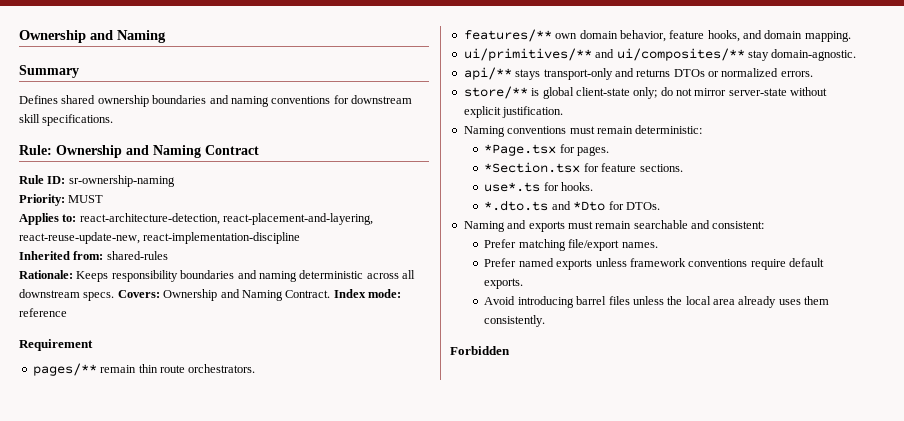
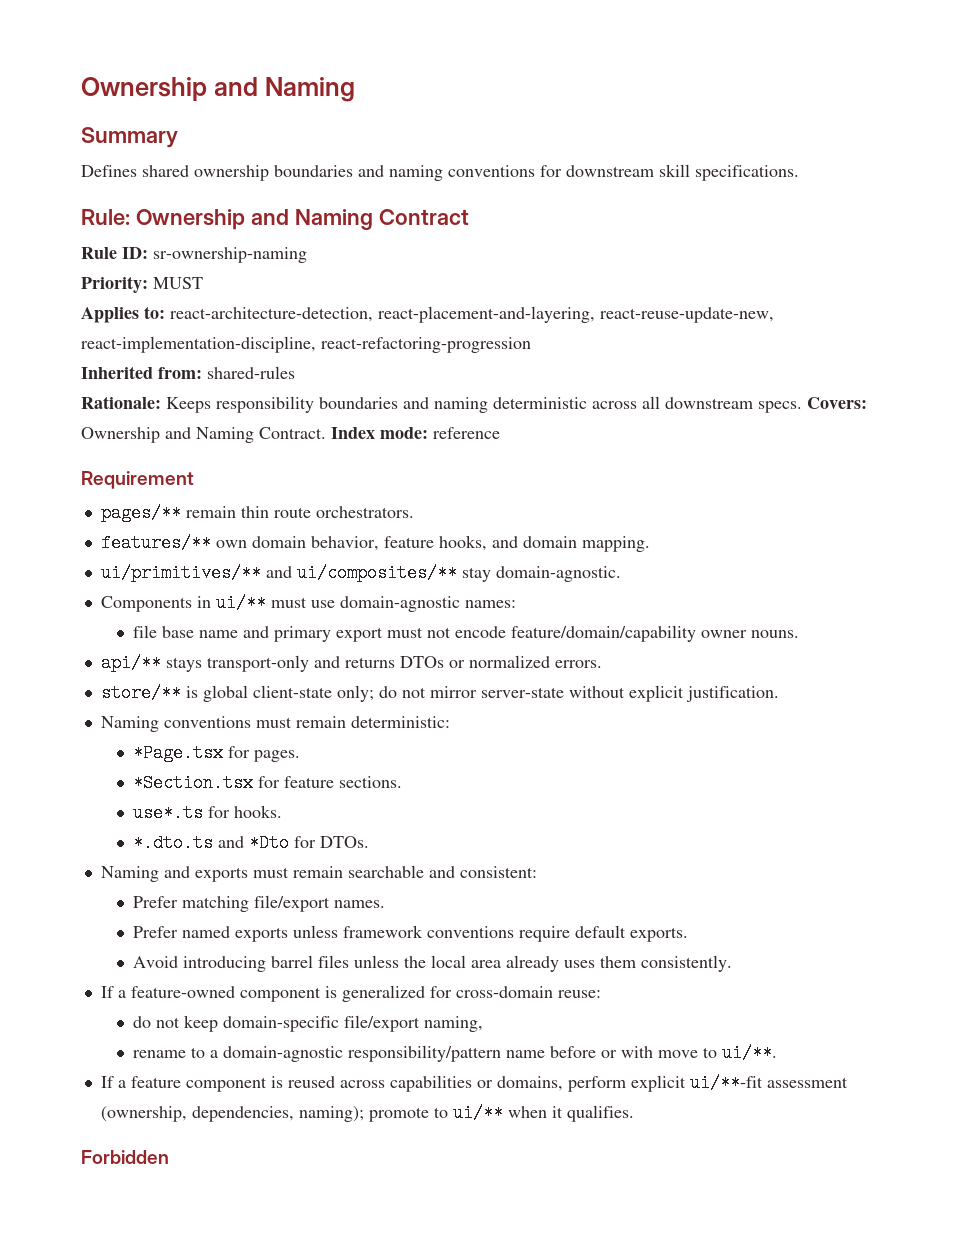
- Applies to: react-architecture-detection, react-placement-and-layering, react-reuse-update-new, react-implementation-discipline
+ Applies to: react-architecture-detection, react-placement-and-layering, react-reuse-update-new, react-implementation-discipline, react-refactoring-progression
+ Components in ui/** must use domain-agnostic names:
+ file base name and primary export must not encode feature/domain/capability owner nouns.
+ If a feature-owned component is generalized for cross-domain reuse:
+ do not keep domain-specific file/export naming,
+ rename to a domain-agnostic responsibility/pattern name before or with move to ui/**.
+ If a feature component is reused across capabilities or domains, perform explicit ui/**-fit assessment (ownership, dependencies, naming); promote to ui/** when it qualifies.

